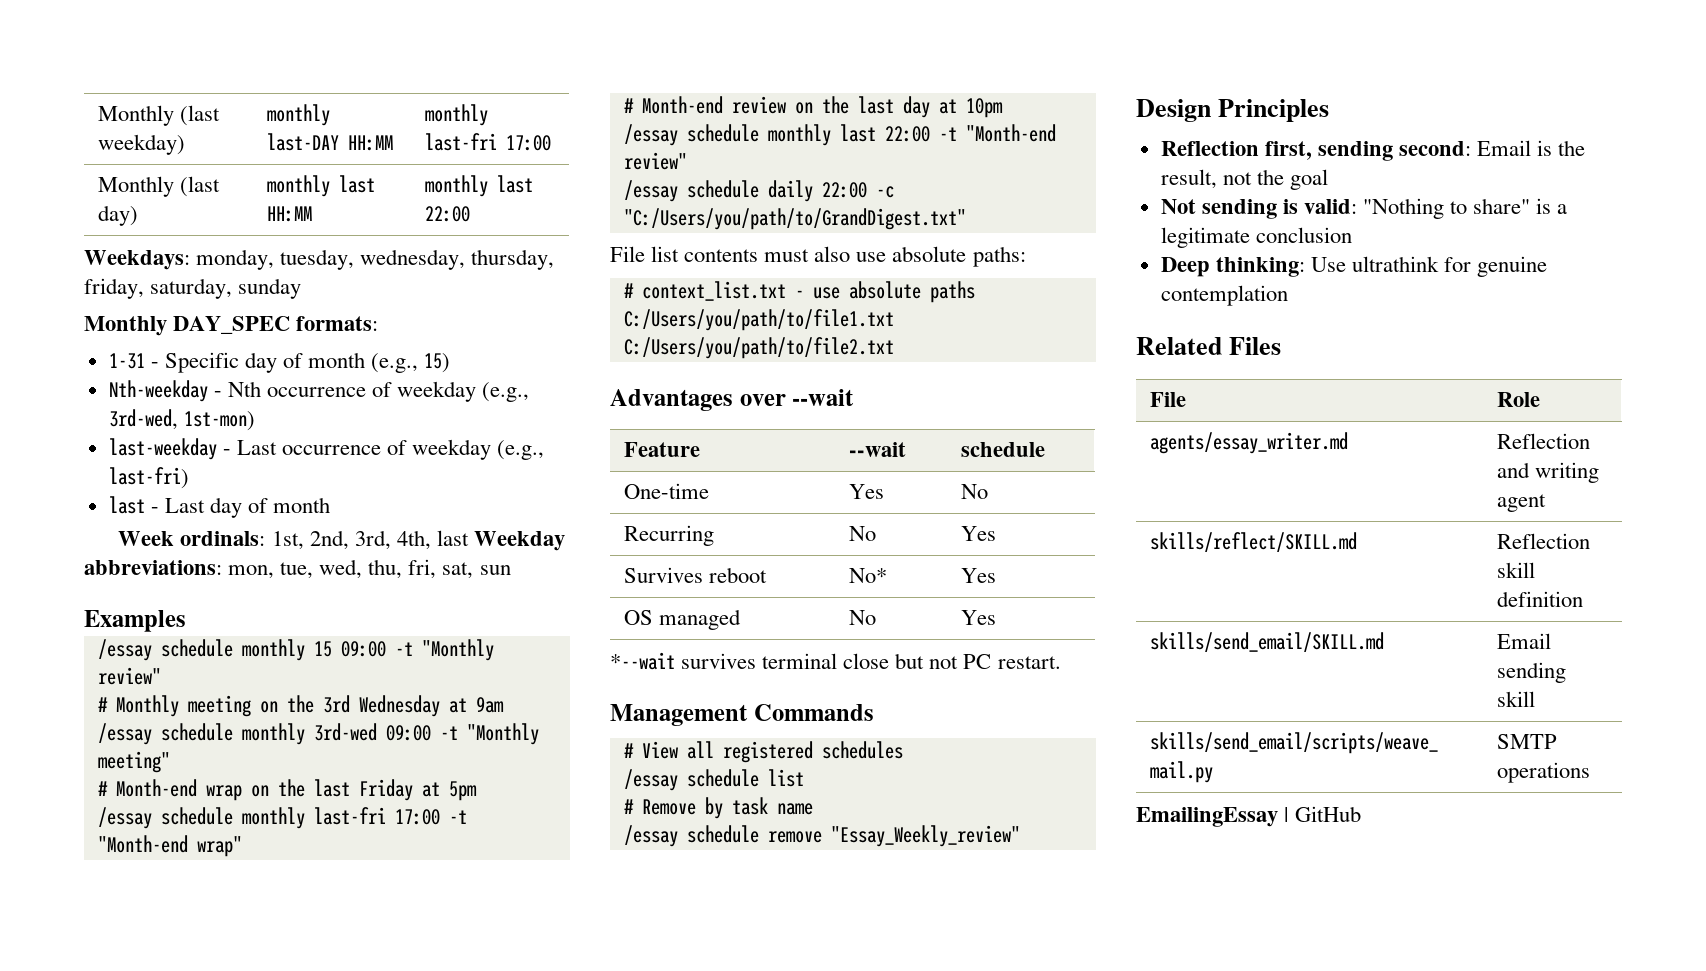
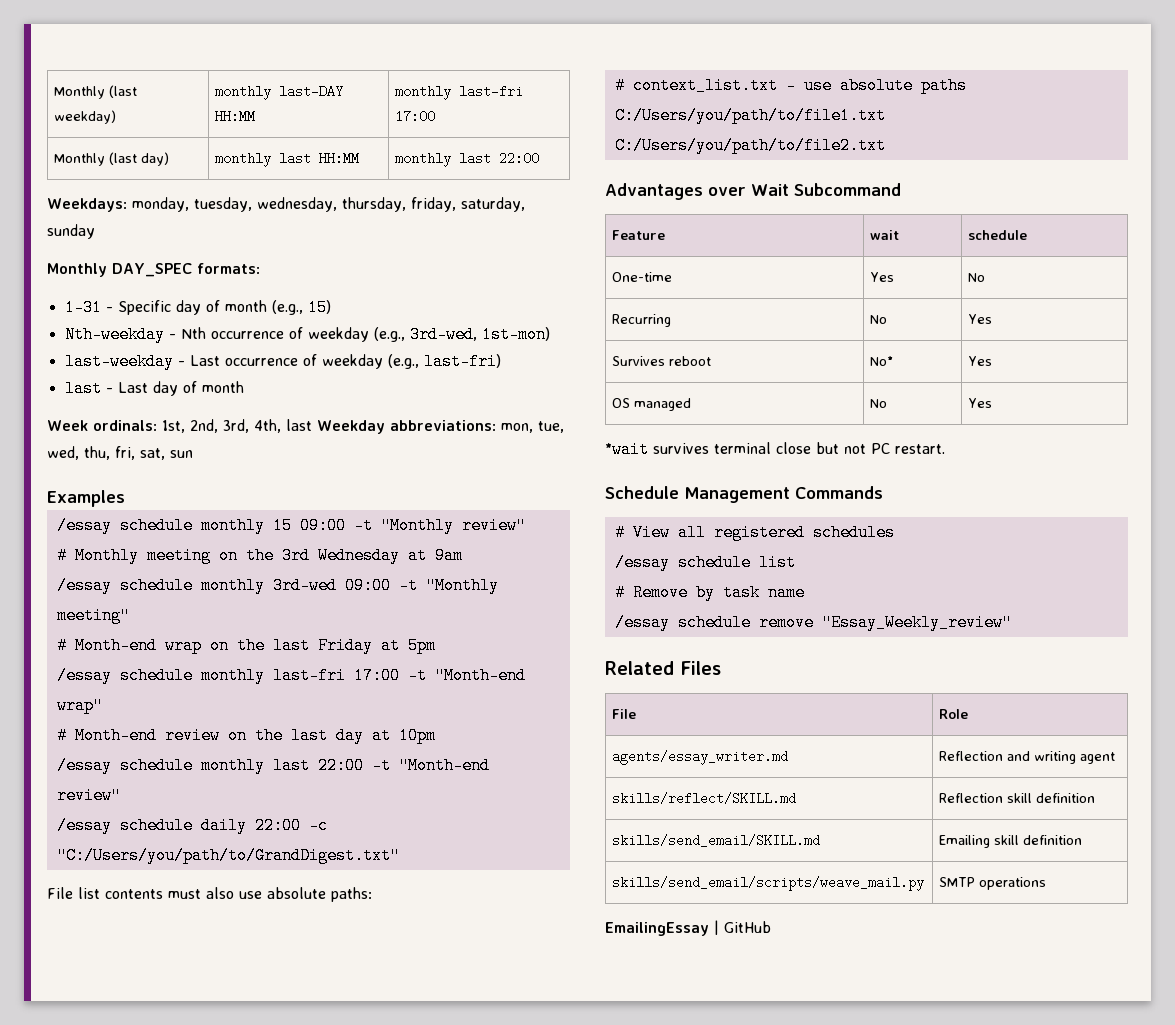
- Advantages over --wait
+ Advantages over Wait Subcommand
- Feature | --wait | schedule
+ Feature | wait | schedule
- *--wait survives terminal close but not PC restart.
+ *wait survives terminal close but not PC restart.
- Management Commands
+ Schedule Management Commands
- Design Principles
- Reflection first, sending second: Email is the result, not the goal
- Not sending is valid: "Nothing to share" is a legitimate conclusion
- Deep thinking: Use ultrathink for genuine contemplation
- skills/send_email/SKILL.md | Email sending skill
+ skills/send_email/SKILL.md | Emailing skill definition

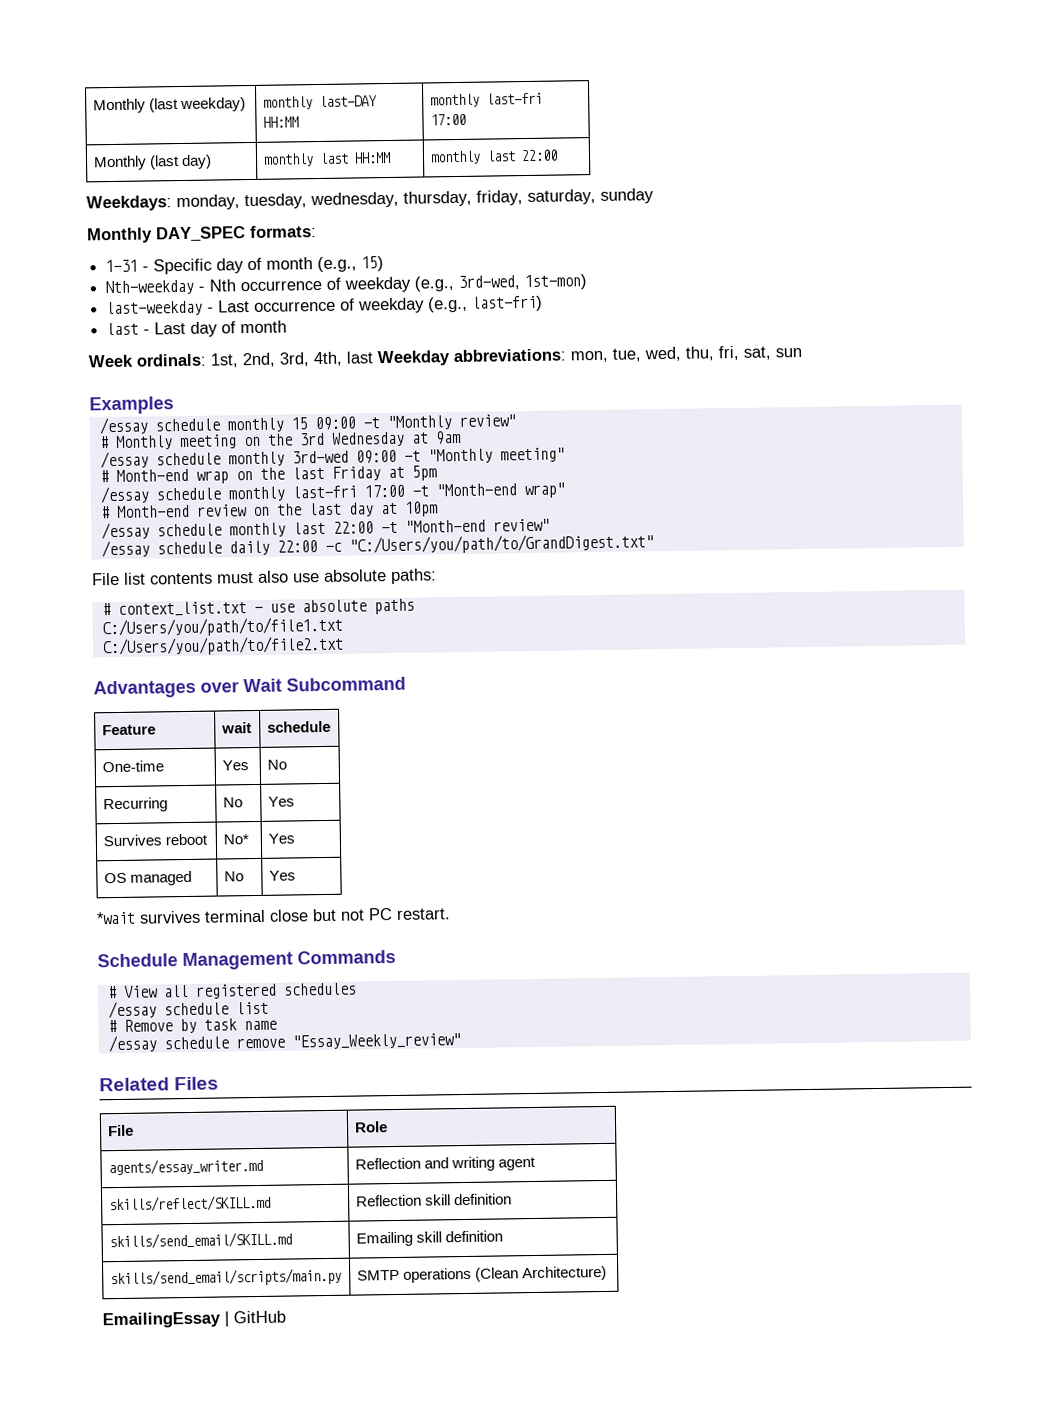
- skills/send_email/scripts/weave_mail.py | SMTP operations
+ skills/send_email/scripts/main.py | SMTP operations (Clean Architecture)

